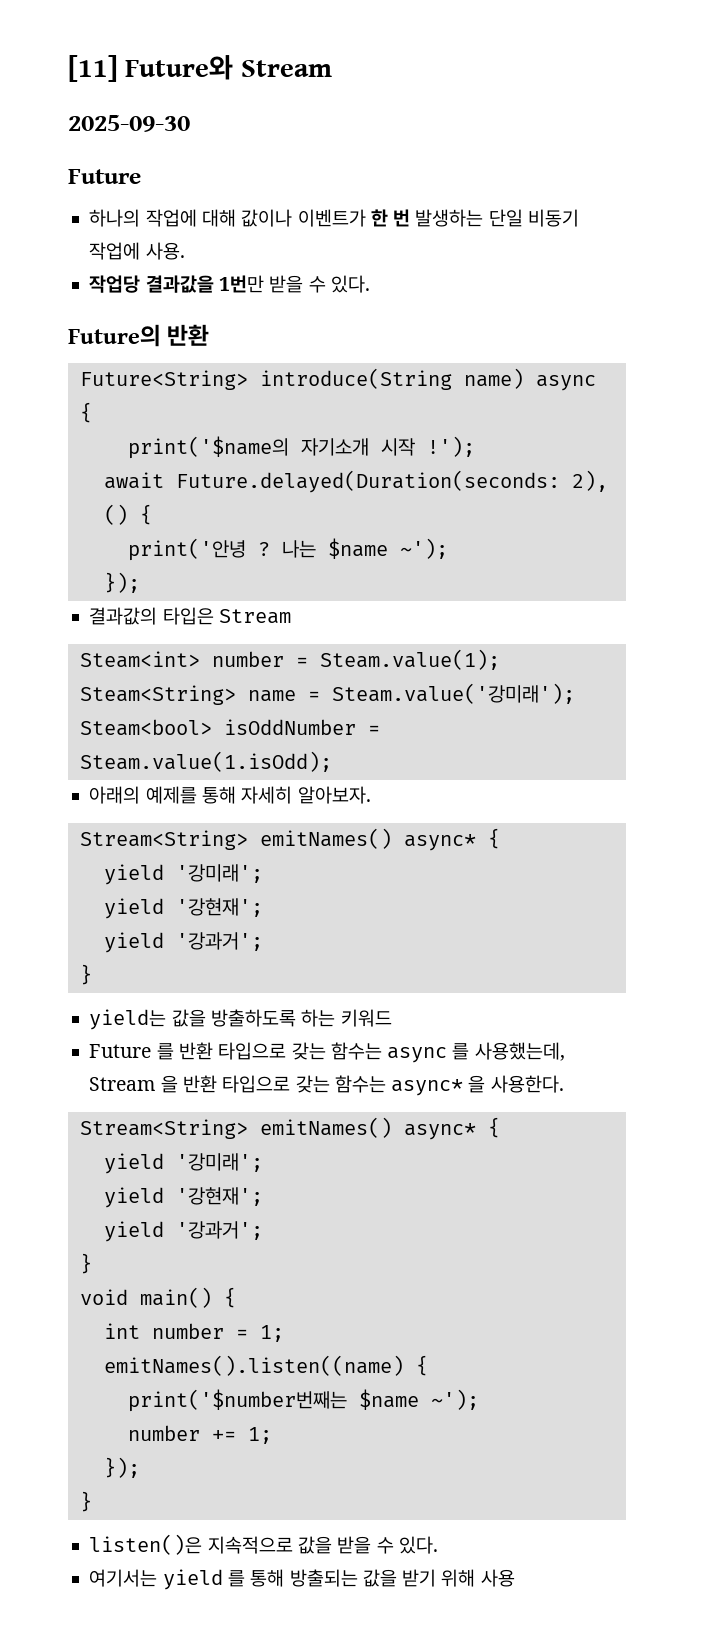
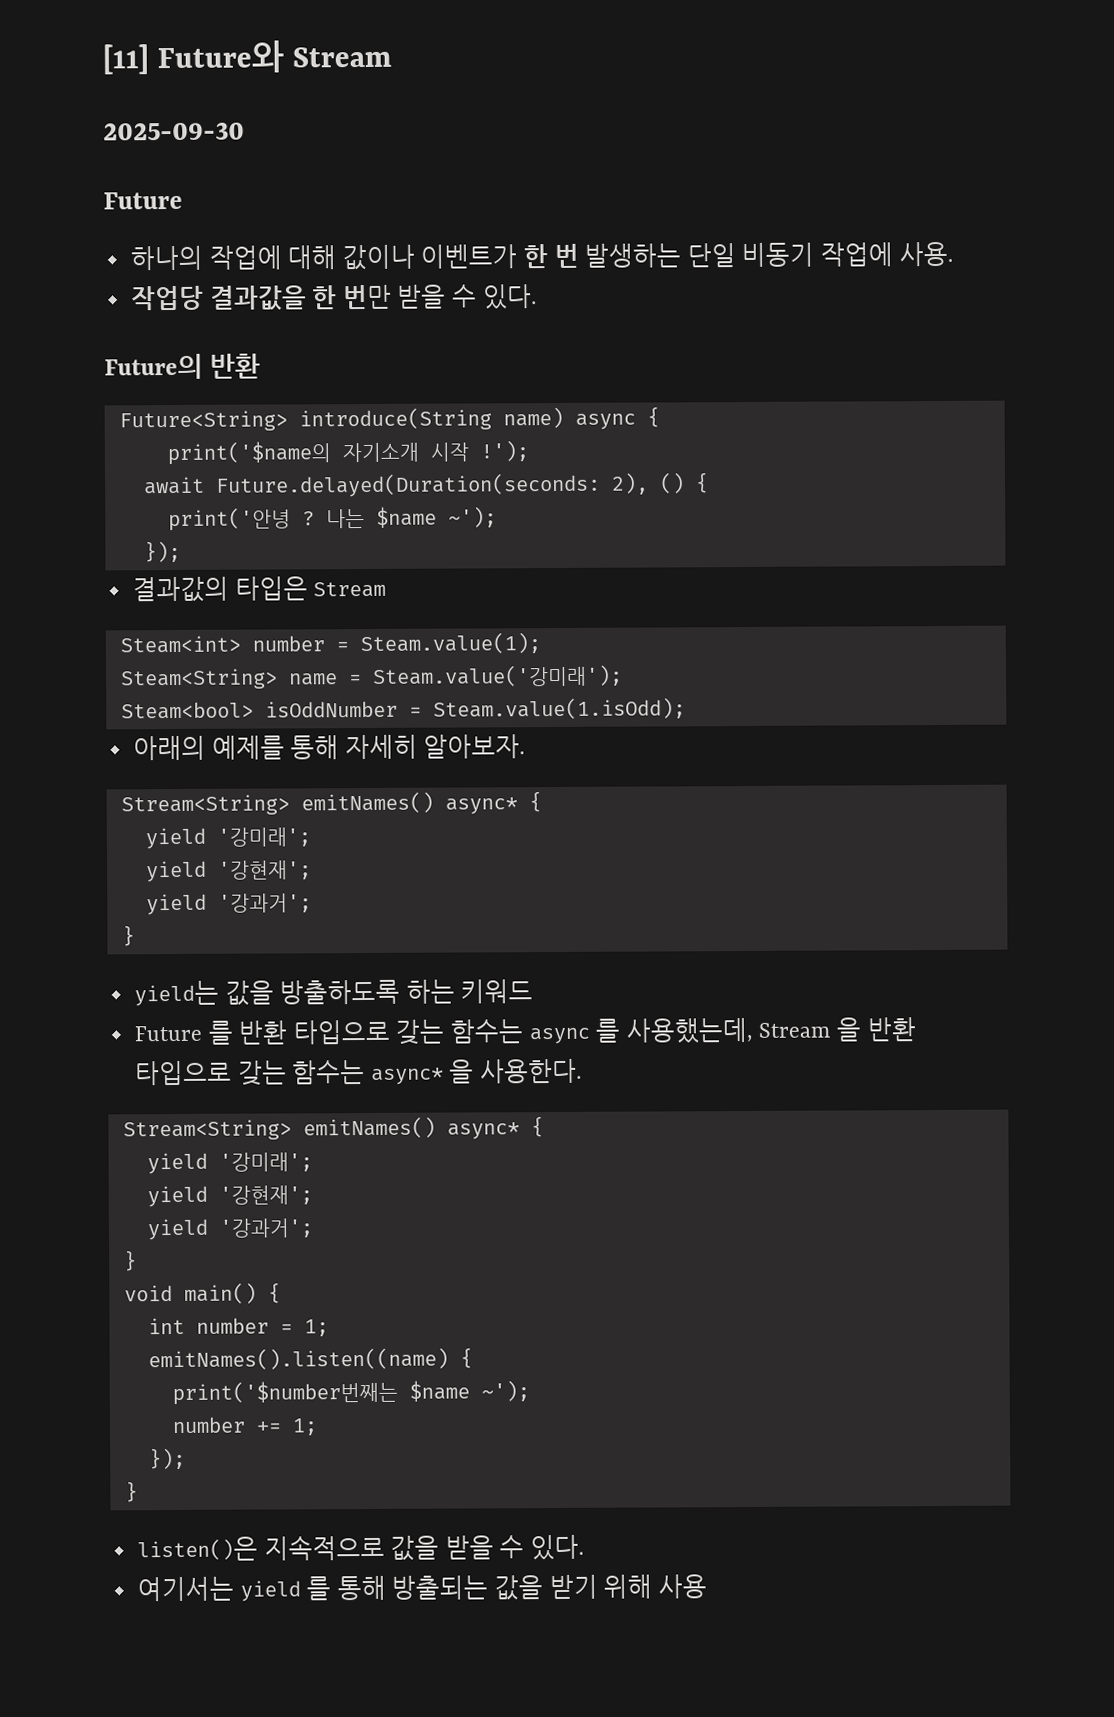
- 작업당 결과값을 1번만 받을 수 있다.
+ 작업당 결과값을 한 번만 받을 수 있다.

